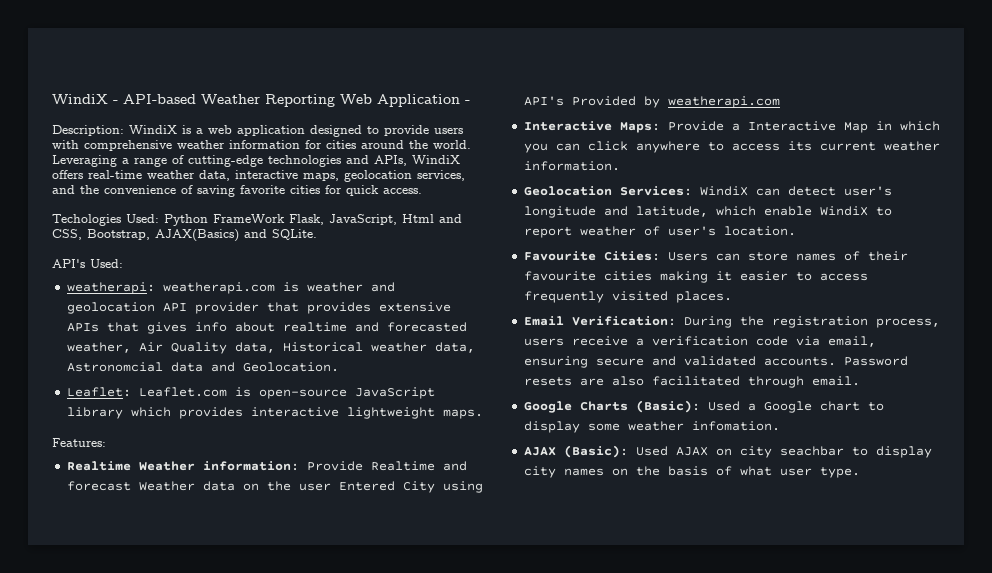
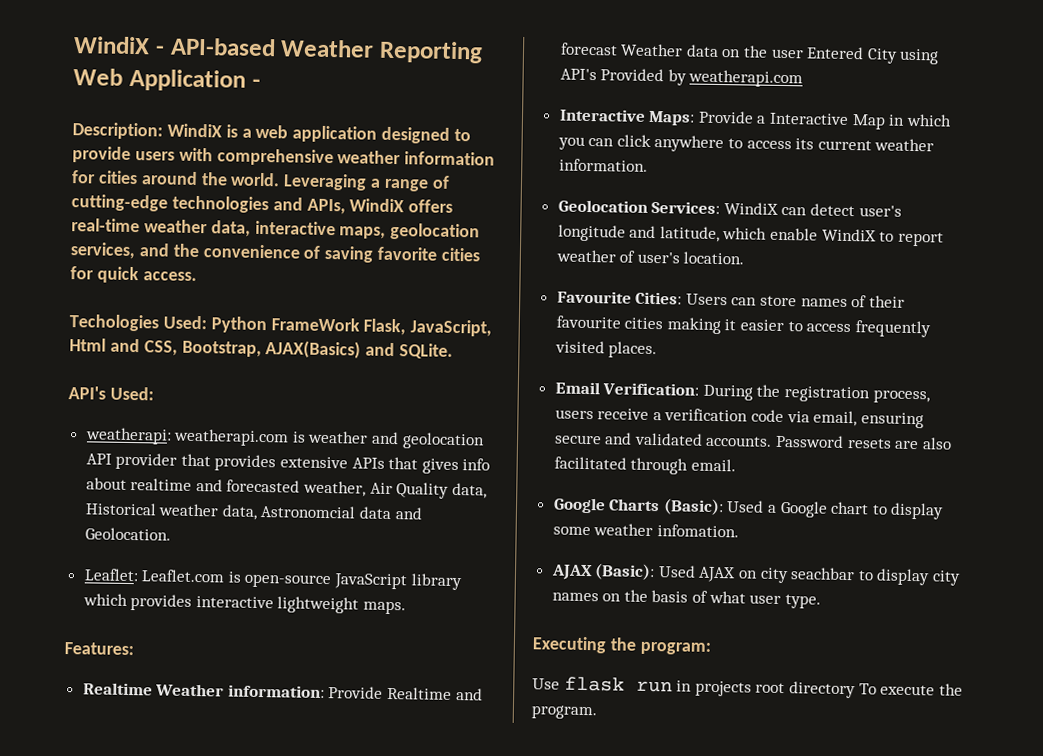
+ Executing the program:
+ Use flask run in projects root directory To execute the program.

